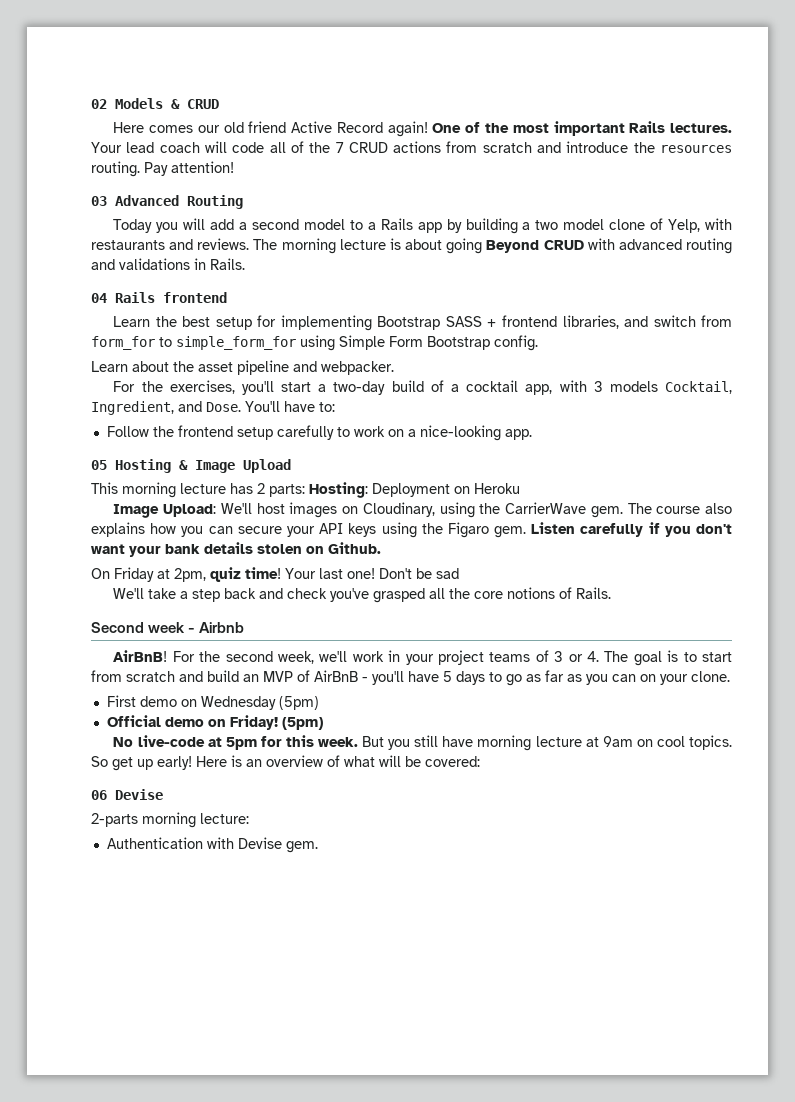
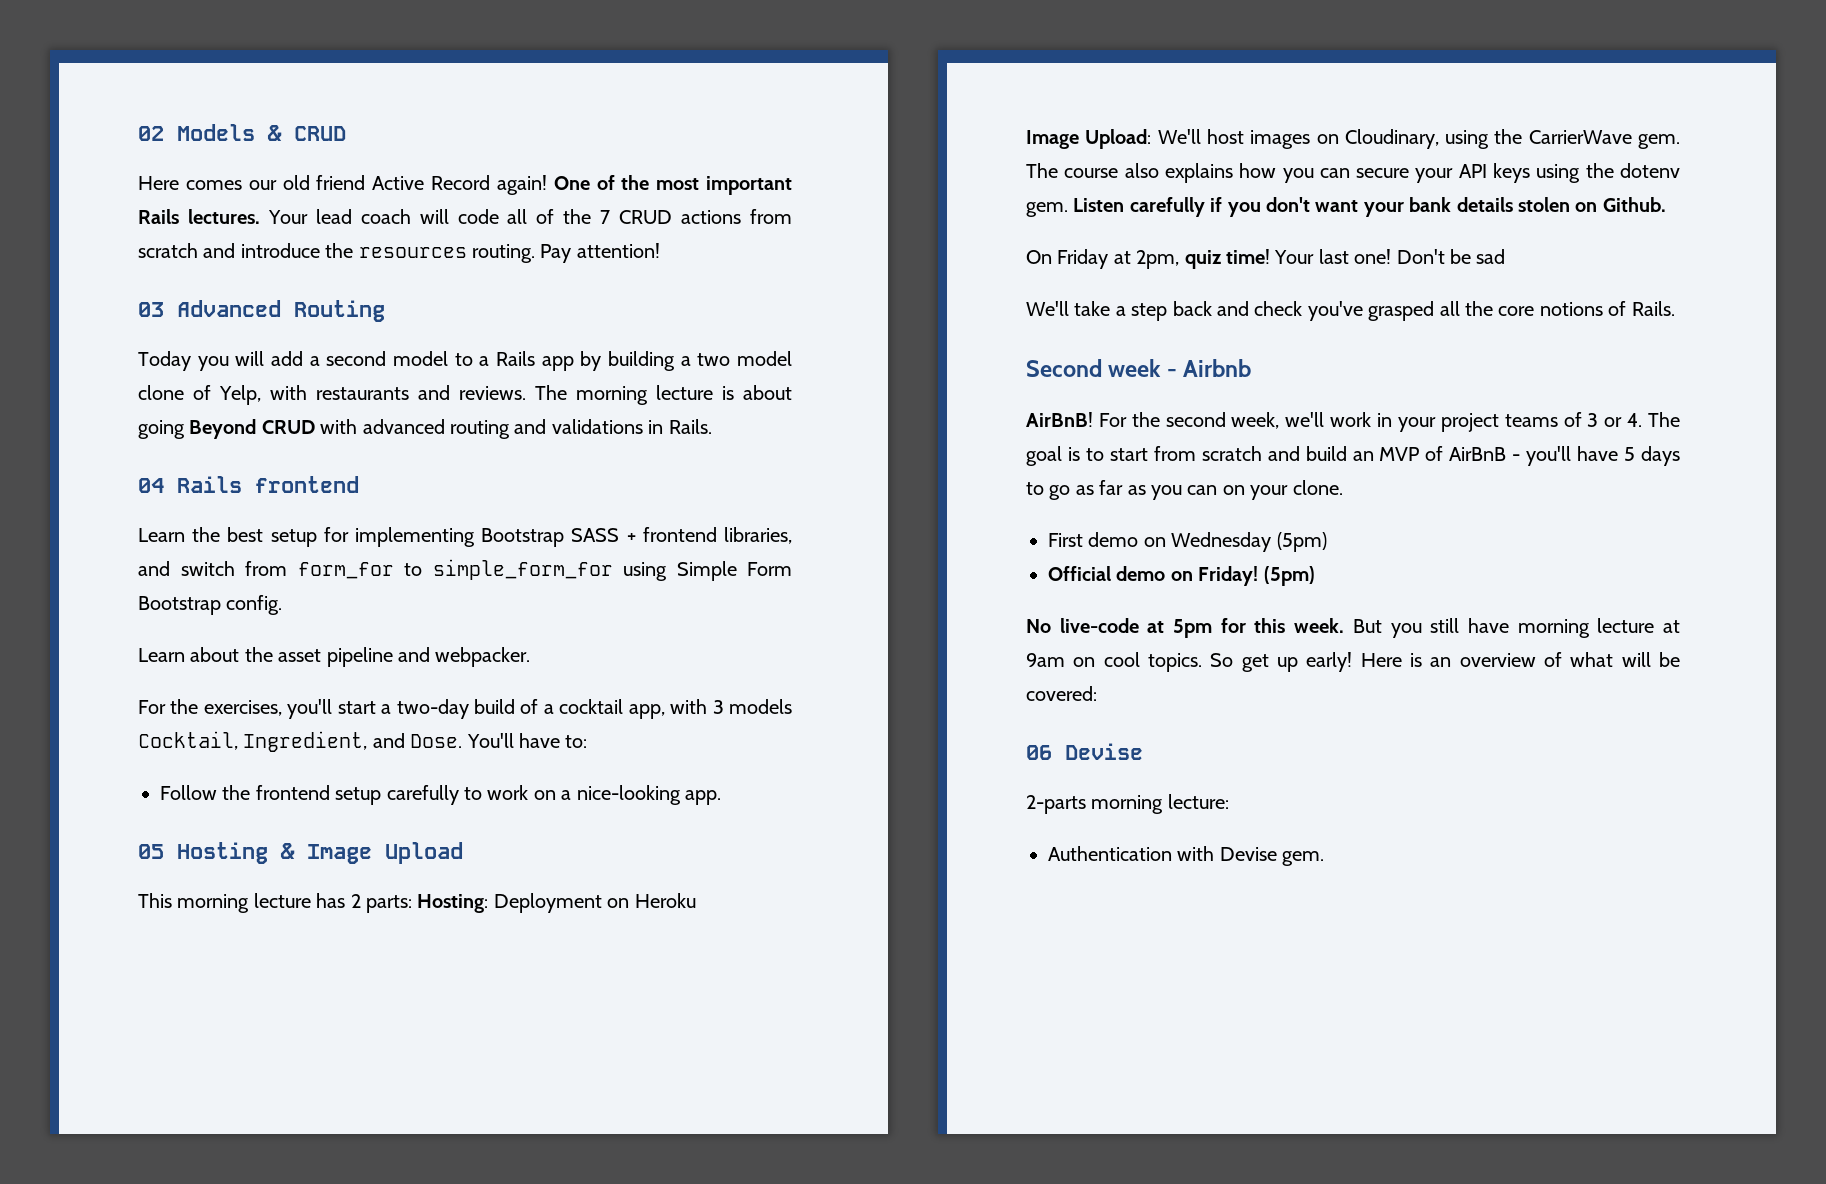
- The course also explains how you can secure your API keys using the Figaro gem.
+ The course also explains how you can secure your API keys using the dotenv gem.

